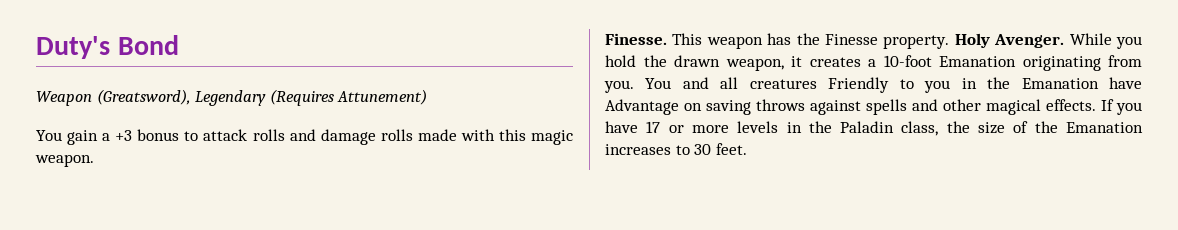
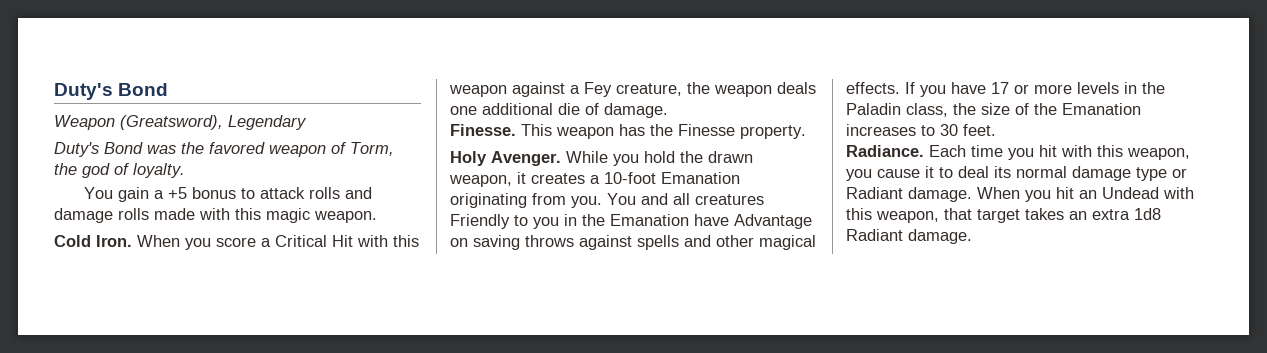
- Weapon (Greatsword), Legendary (Requires Attunement)
+ Weapon (Greatsword), Legendary
+ Duty's Bond was the favored weapon of Torm, the god of loyalty.
- You gain a +3 bonus to attack rolls and damage rolls made with this magic weapon.
+ You gain a +5 bonus to attack rolls and damage rolls made with this magic weapon.
+ Cold Iron. When you score a Critical Hit with this weapon against a Fey creature, the weapon deals one additional die of damage.
- This weapon has the Finesse property. Holy Avenger.
+ This weapon has the Finesse property.
+ Holy Avenger.
+ Radiance. Each time you hit with this weapon, you cause it to deal its normal damage type or Radiant damage. When you hit an Undead with this weapon, that target takes an extra 1d8 Radiant damage.

